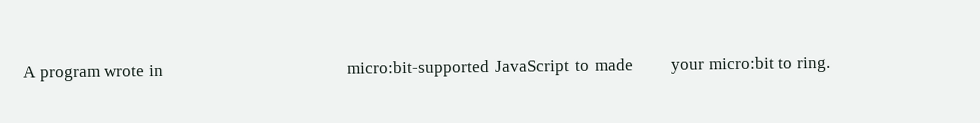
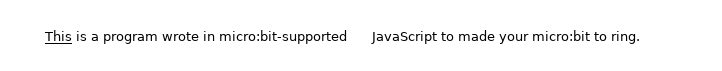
- A program wrote in micro:bit-supported JavaScript to made your micro:bit to ring.
+ This is a program wrote in micro:bit-supported JavaScript to made your micro:bit to ring.

